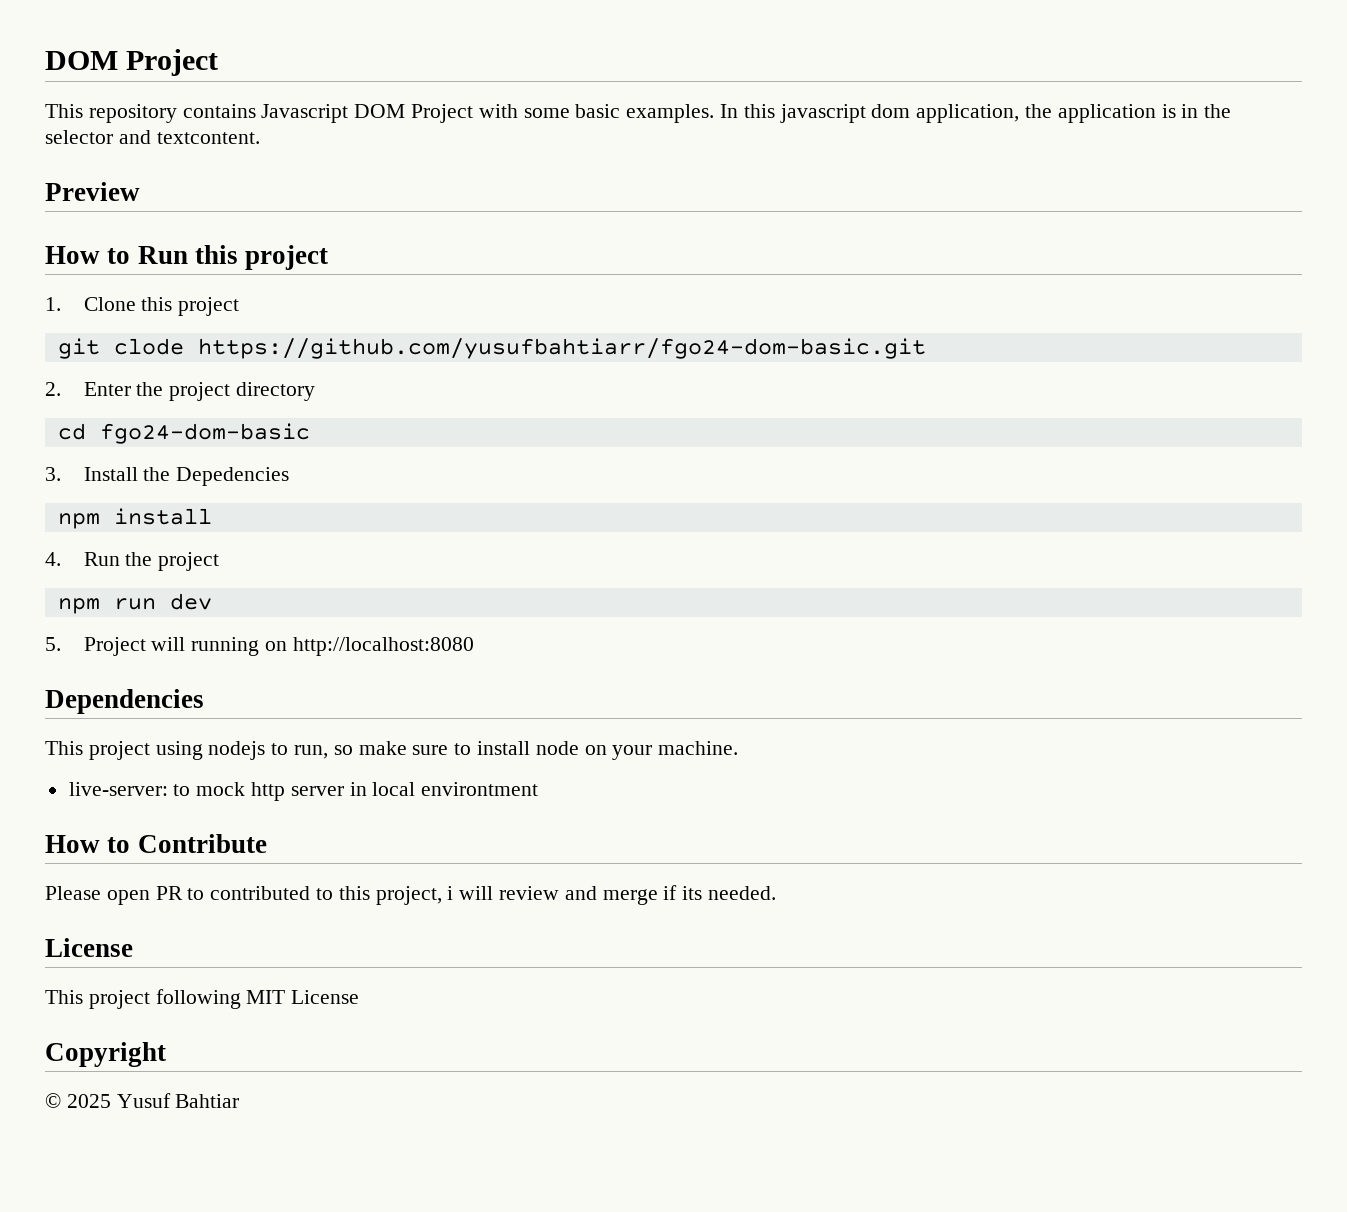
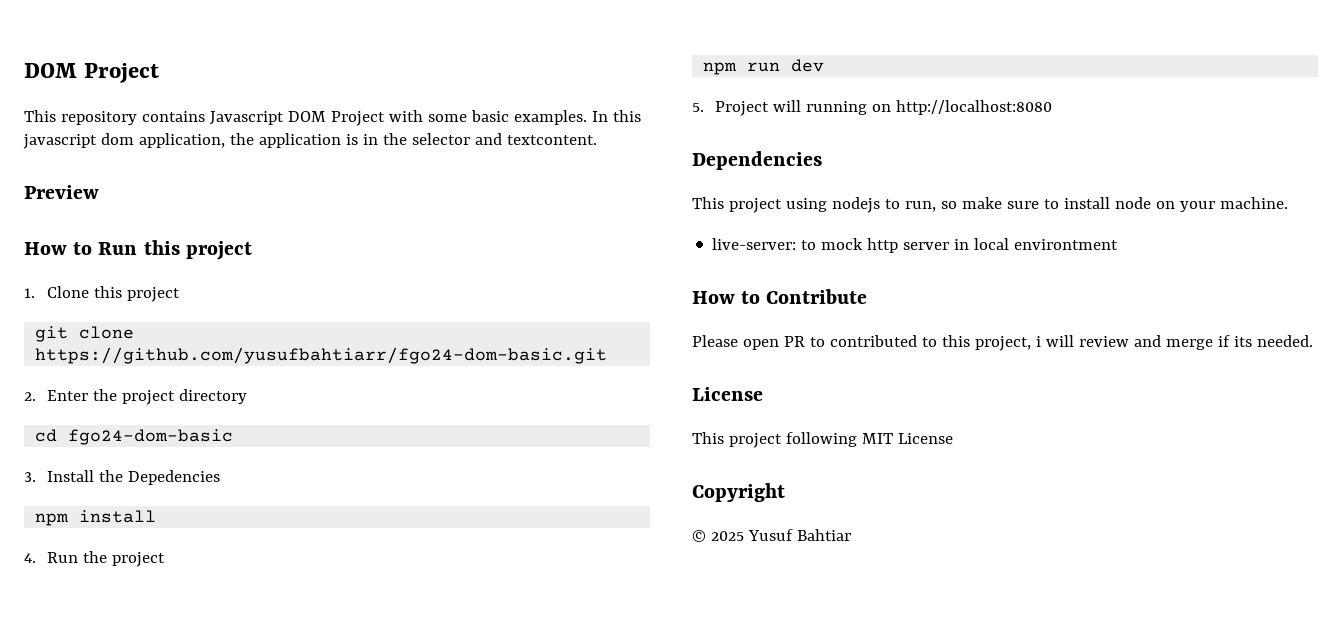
- git clode https://github.com/yusufbahtiarr/fgo24-dom-basic.git
+ git clone https://github.com/yusufbahtiarr/fgo24-dom-basic.git

